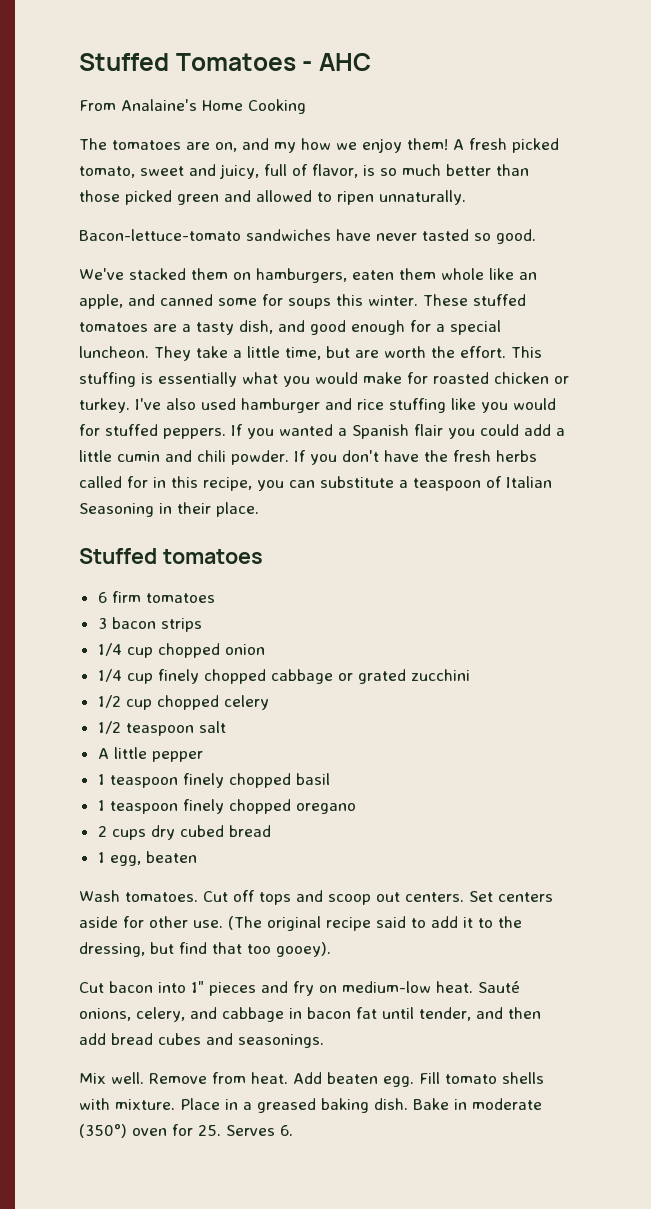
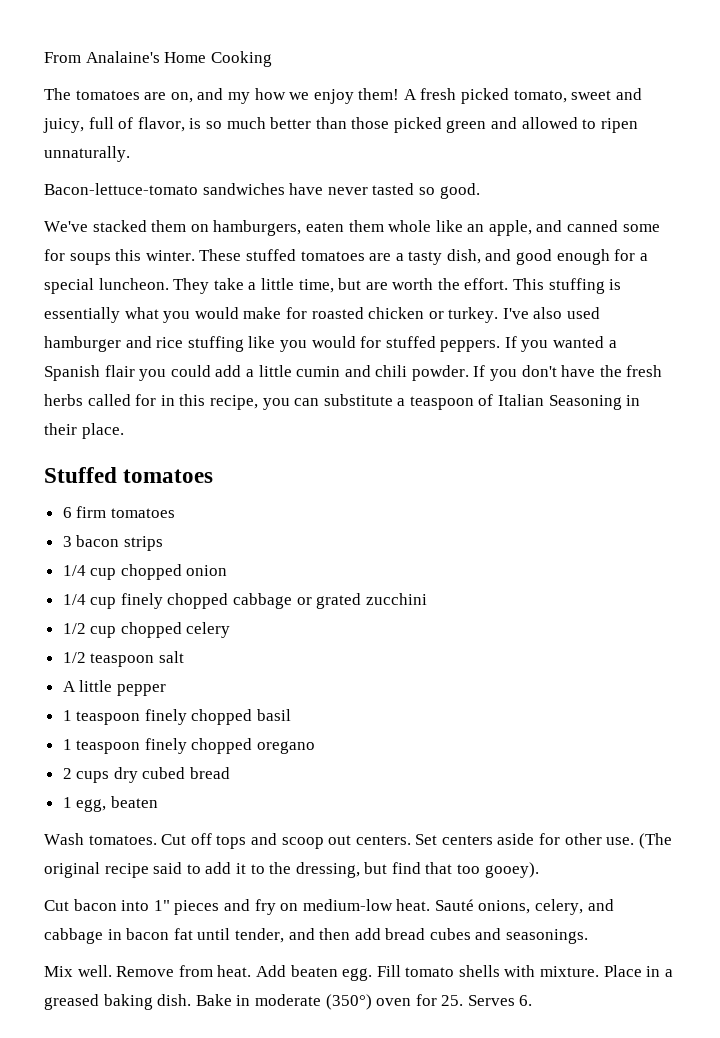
- Stuffed Tomatoes - AHC

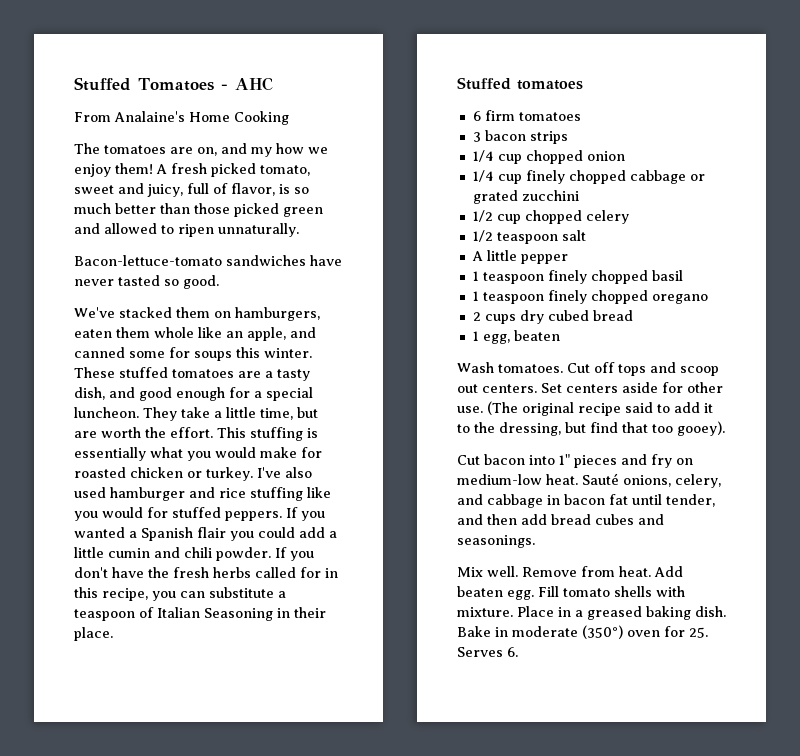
+ Stuffed Tomatoes - AHC

